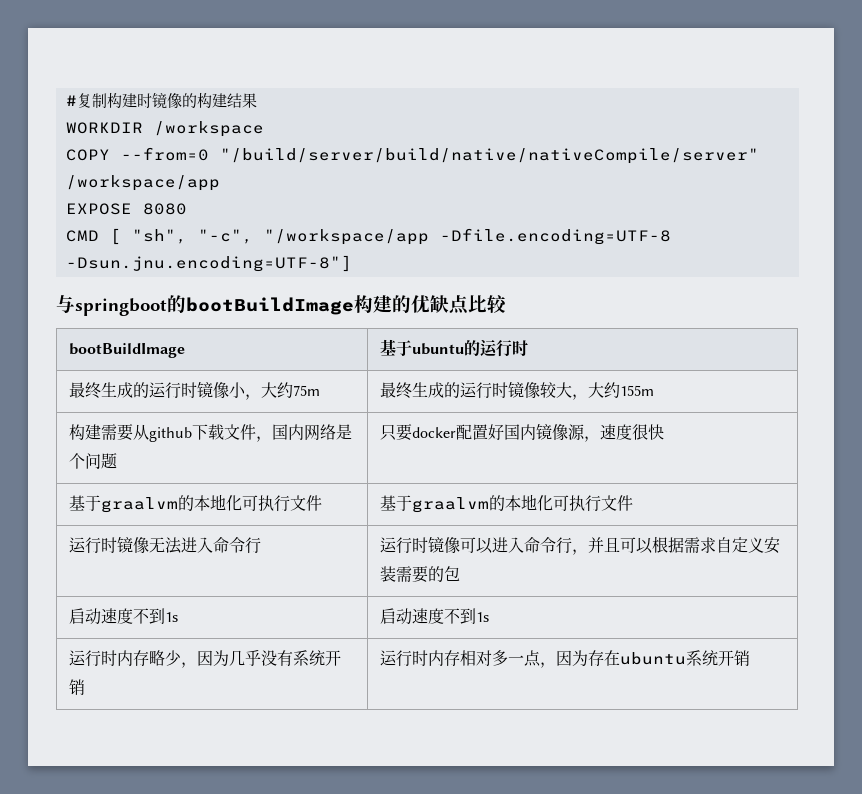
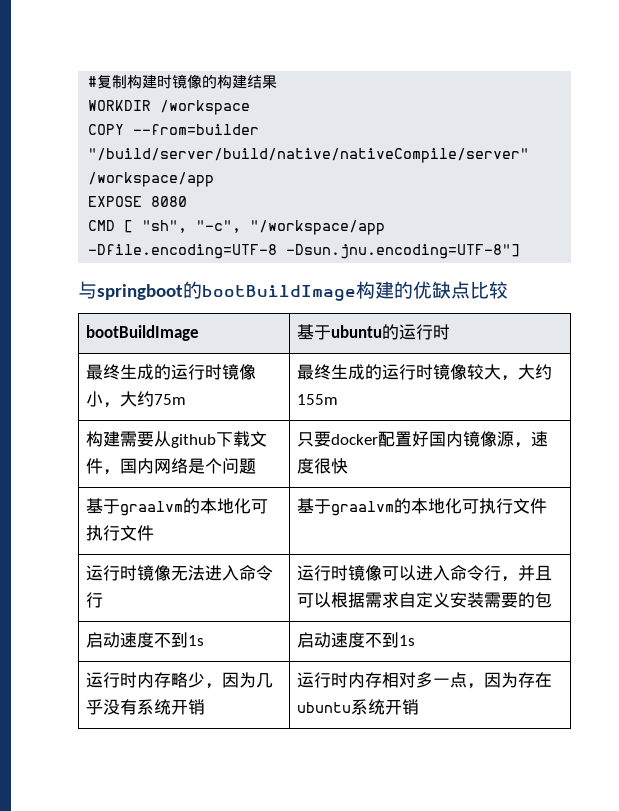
- COPY --from=0 "/build/server/build/native/nativeCompile/server" /workspace/app
+ COPY --from=builder "/build/server/build/native/nativeCompile/server" /workspace/app

